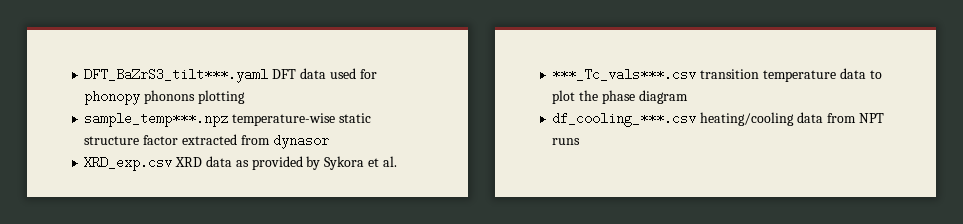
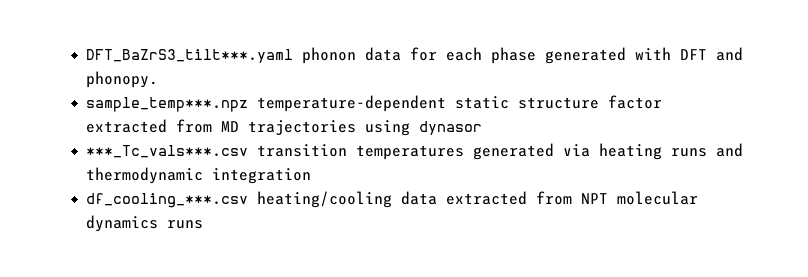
- DFT_BaZrS3_tilt***.yaml DFT data used for phonopy phonons plotting
+ DFT_BaZrS3_tilt***.yaml phonon data for each phase generated with DFT and phonopy.
- sample_temp***.npz temperature-wise static structure factor extracted from dynasor
- XRD_exp.csv XRD data as provided by Sykora et al.
- ***_Tc_vals***.csv transition temperature data to plot the phase diagram
+ sample_temp***.npz temperature-dependent static structure factor extracted from MD trajectories using dynasor
+ ***_Tc_vals***.csv transition temperatures generated via heating runs and thermodynamic integration
- df_cooling_***.csv heating/cooling data from NPT runs
+ df_cooling_***.csv heating/cooling data extracted from NPT molecular dynamics runs

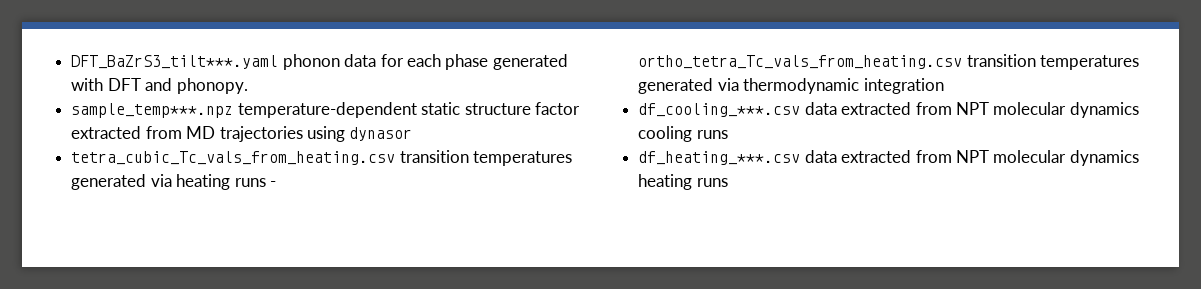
- ***_Tc_vals***.csv transition temperatures generated via heating runs and thermodynamic integration
+ tetra_cubic_Tc_vals_from_heating.csv transition temperatures generated via heating runs - ortho_tetra_Tc_vals_from_heating.csv transition temperatures generated via thermodynamic integration
- df_cooling_***.csv heating/cooling data extracted from NPT molecular dynamics runs
+ df_cooling_***.csv data extracted from NPT molecular dynamics cooling runs
+ df_heating_***.csv data extracted from NPT molecular dynamics heating runs

